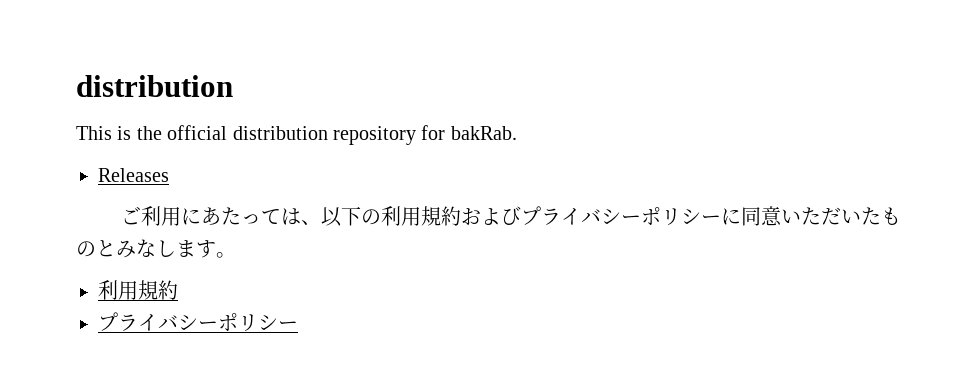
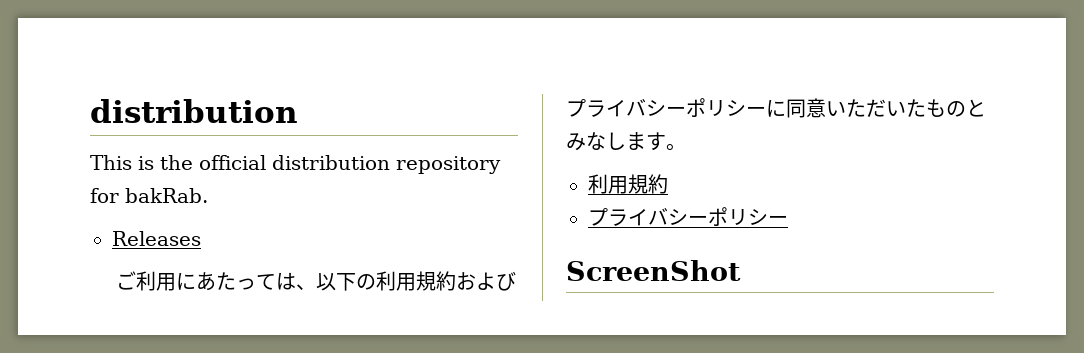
+ ScreenShot

